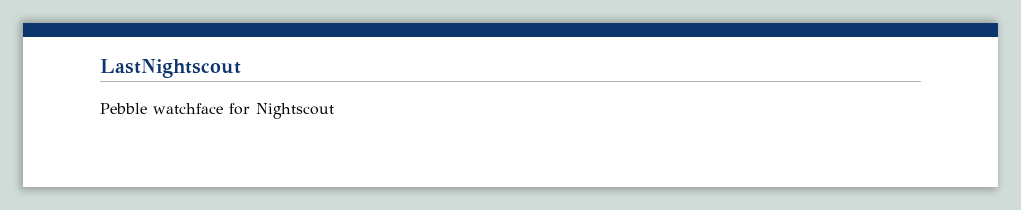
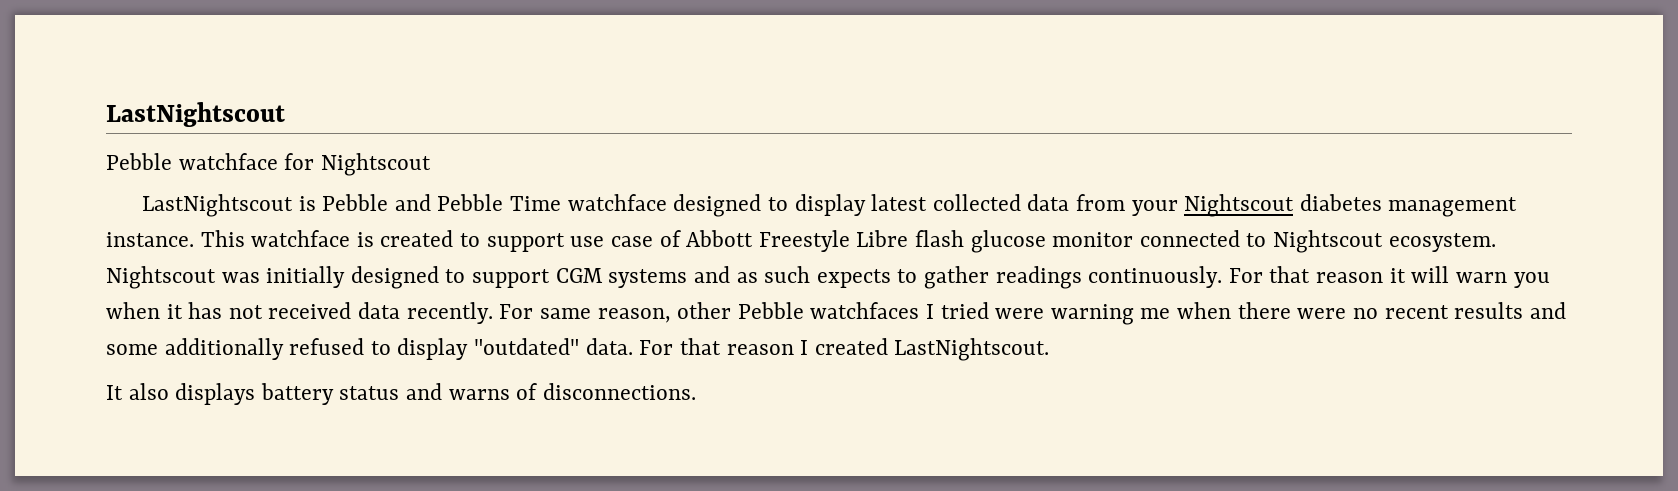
+ LastNightscout is Pebble and Pebble Time watchface designed to display latest collected data from your Nightscout diabetes management instance. This watchface is created to support use case of Abbott Freestyle Libre flash glucose monitor connected to Nightscout ecosystem. Nightscout was initially designed to support CGM systems and as such expects to gather readings continuously. For that reason it will warn you when it has not received data recently. For same reason, other Pebble watchfaces I tried were warning me when there were no recent results and some additionally refused to display "outdated" data. For that reason I created LastNightscout.
+ It also displays battery status and warns of disconnections.

